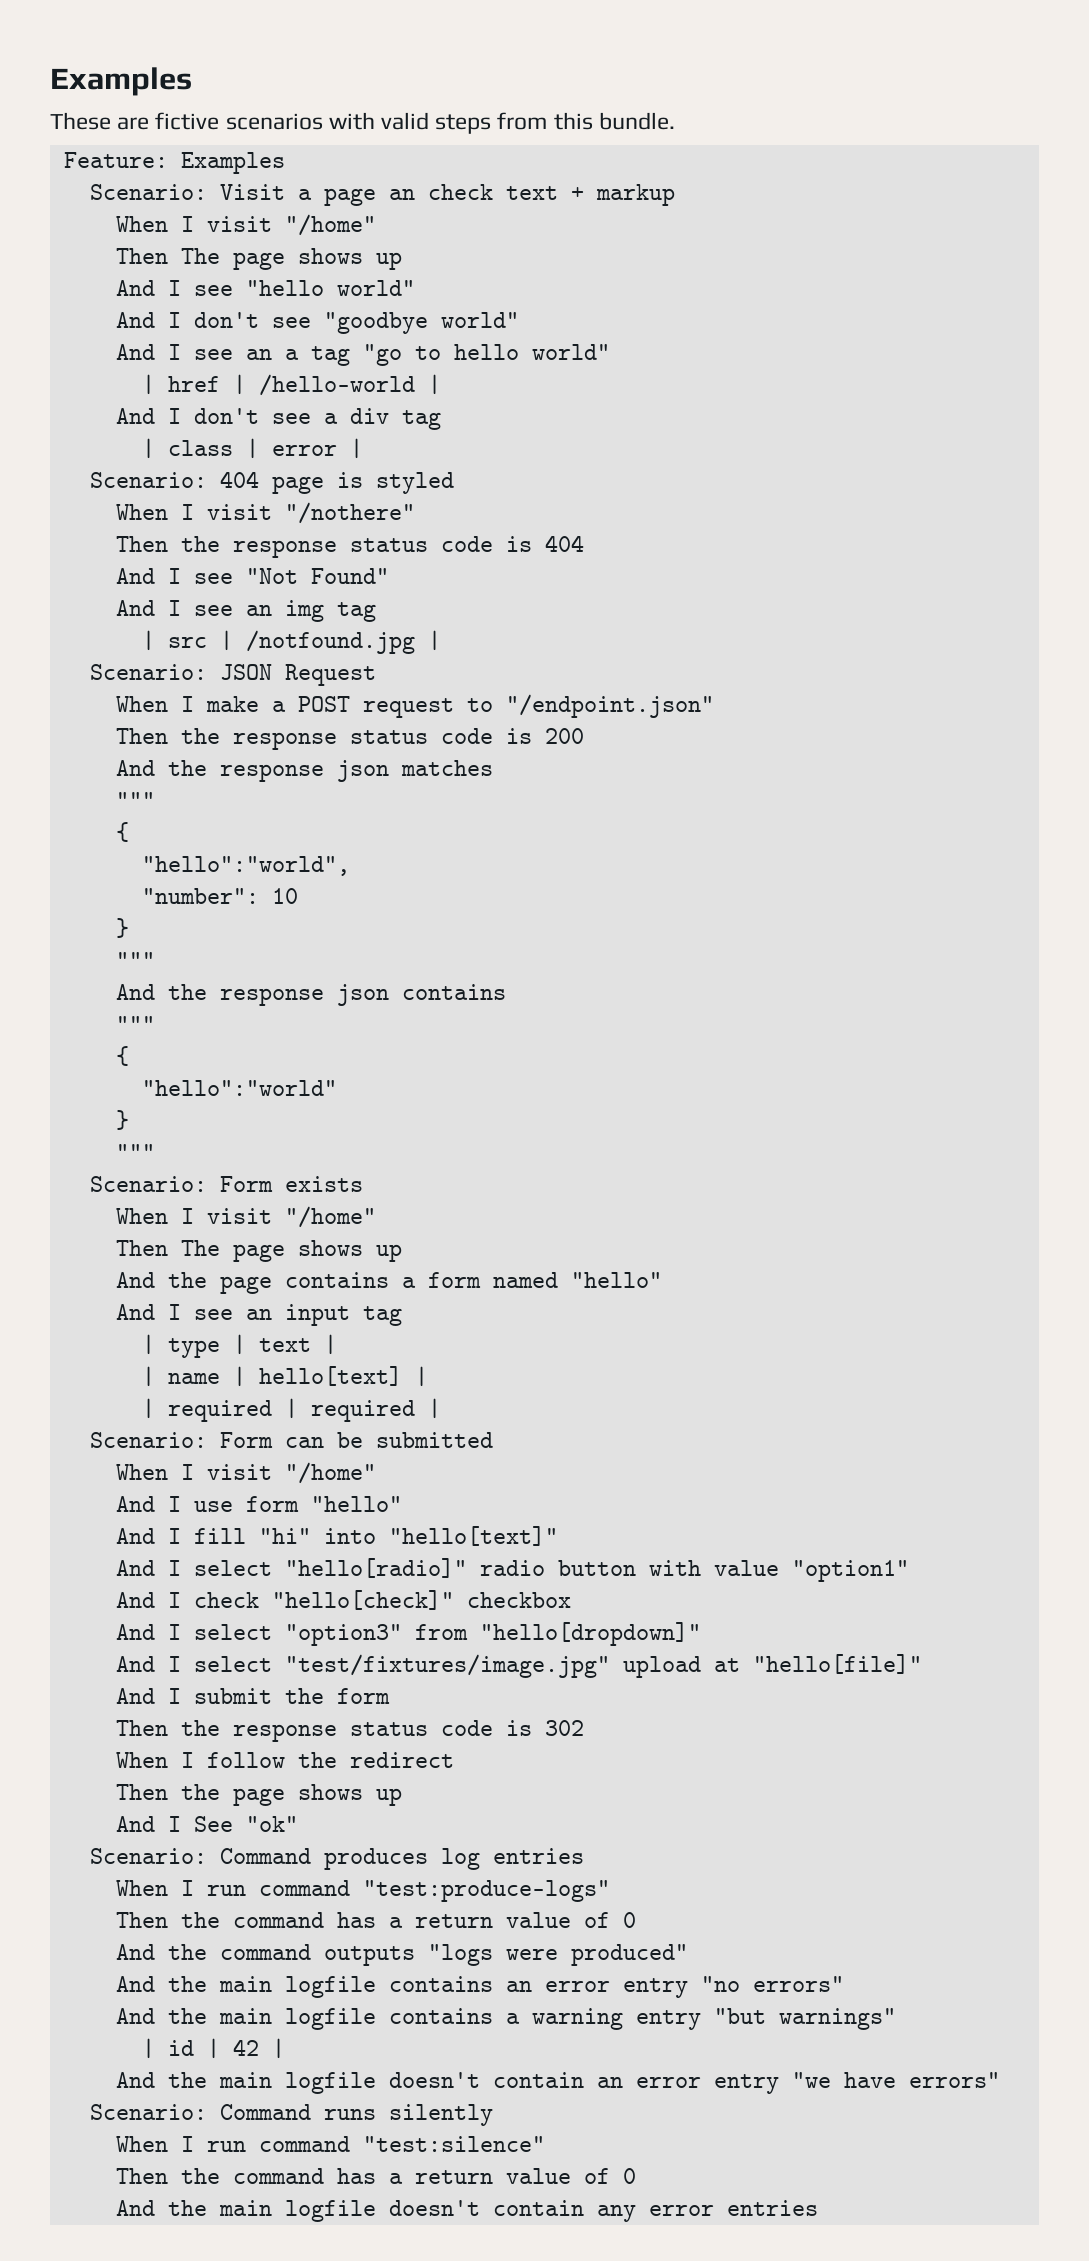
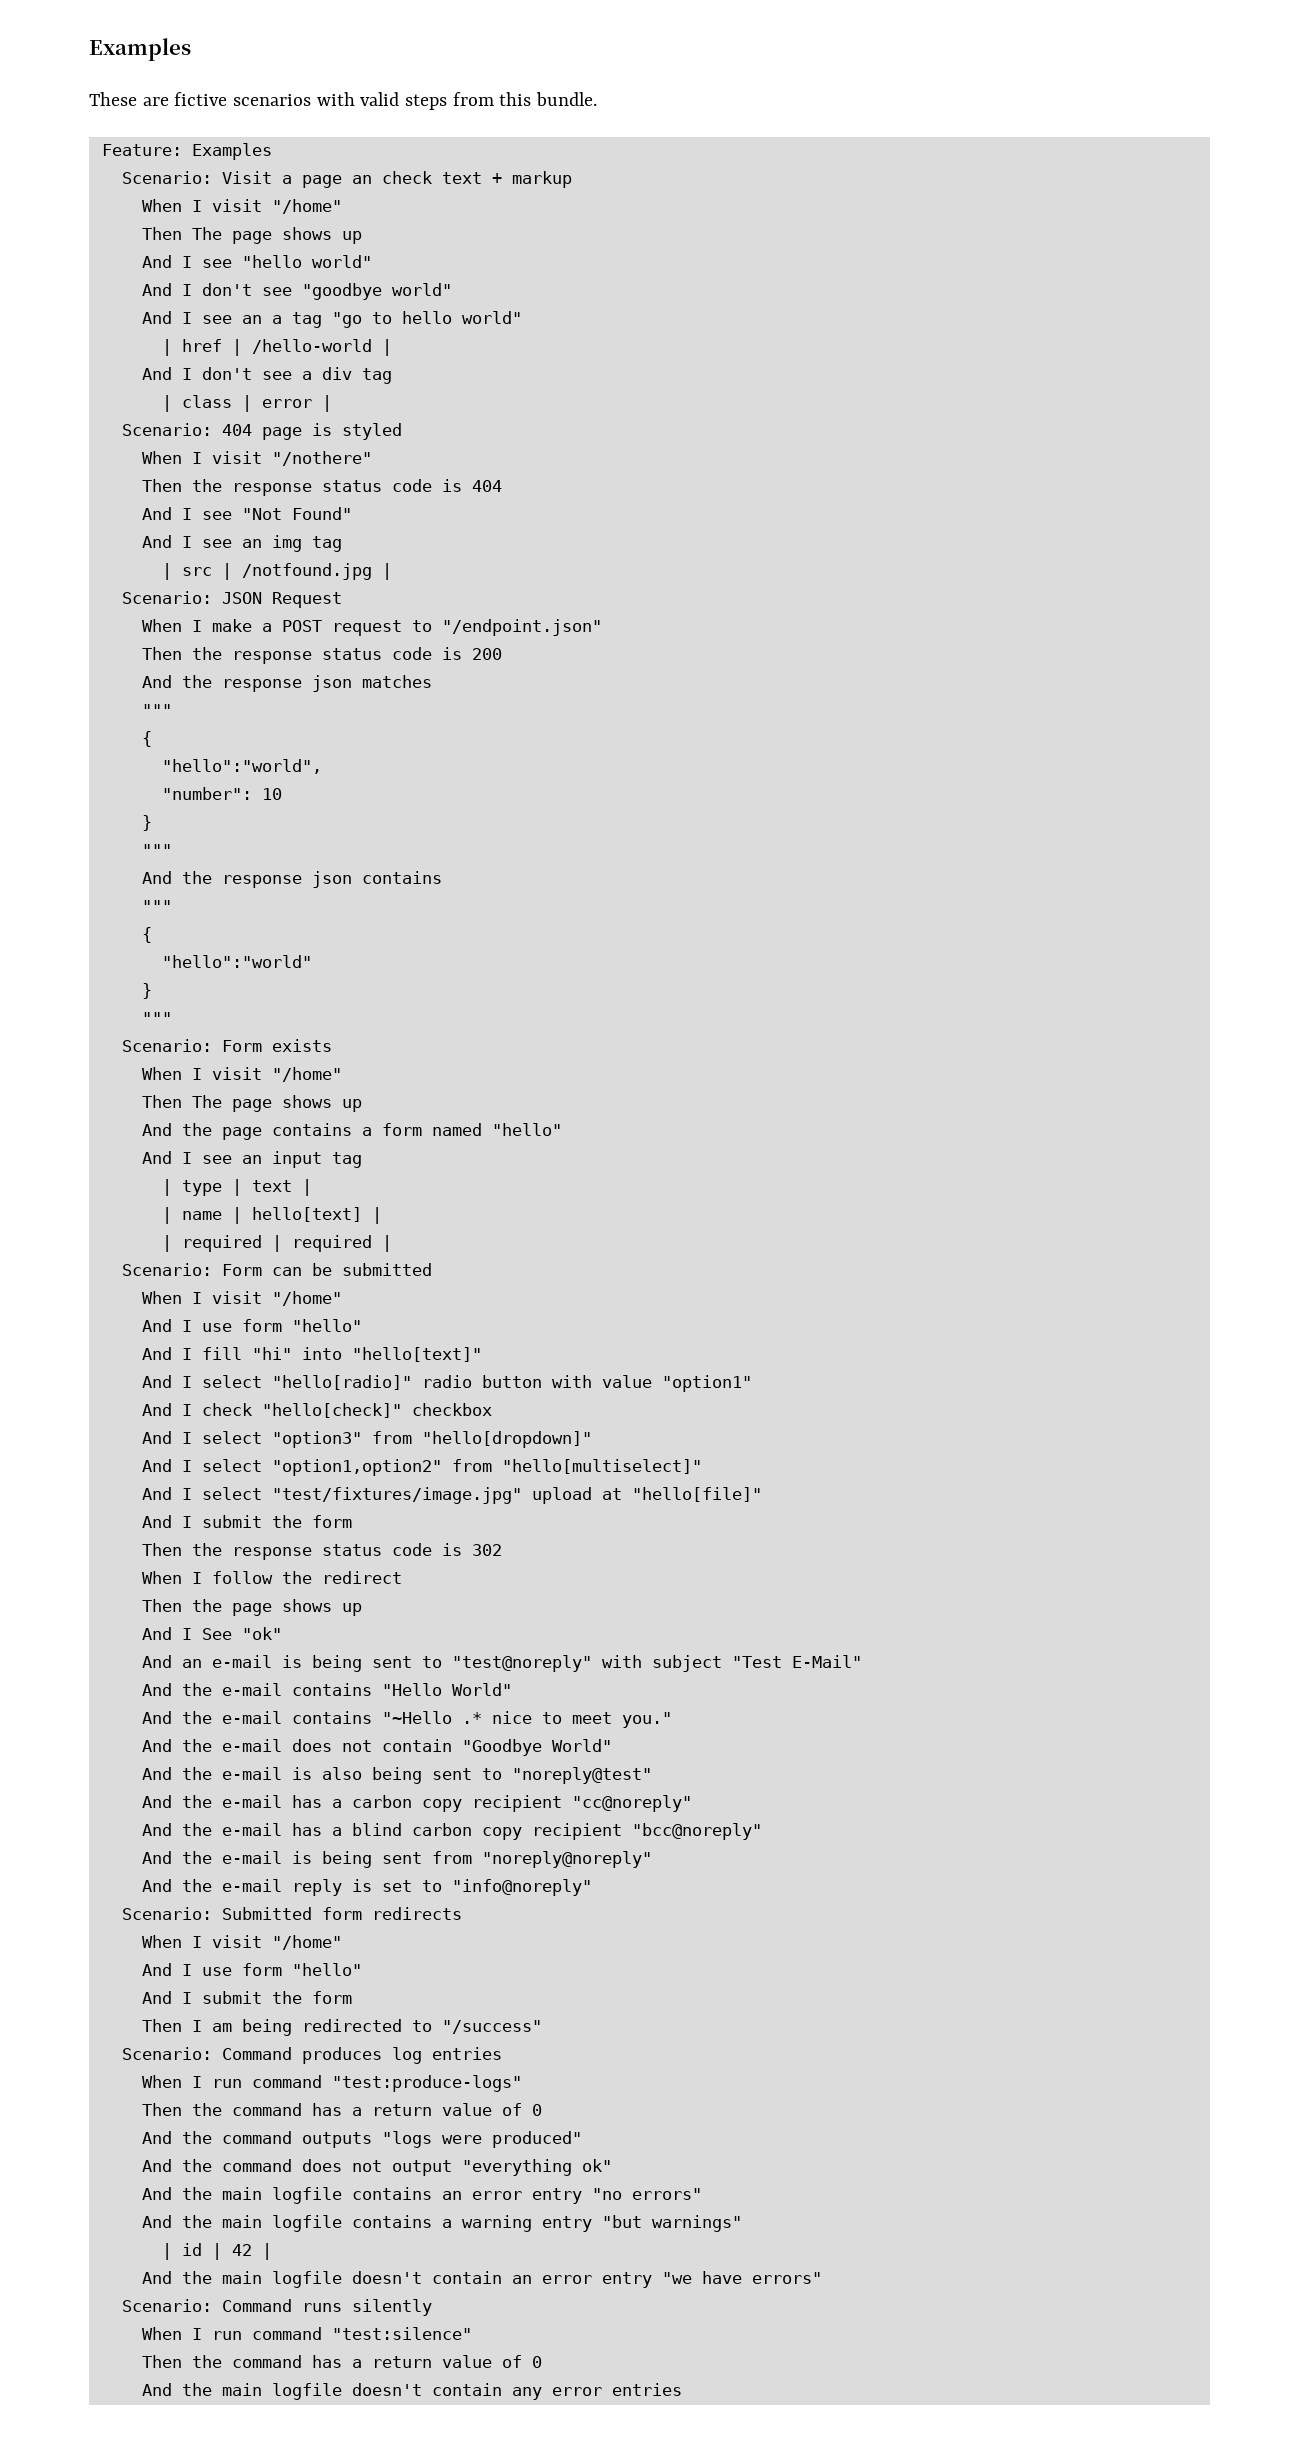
+ And I select "option1,option2" from "hello[multiselect]"
+ And an e-mail is being sent to "test@noreply" with subject "Test E-Mail"
+ And the e-mail contains "Hello World"
+ And the e-mail contains "~Hello .* nice to meet you."
+ And the e-mail does not contain "Goodbye World"
+ And the e-mail is also being sent to "noreply@test"
+ And the e-mail has a carbon copy recipient "cc@noreply"
+ And the e-mail has a blind carbon copy recipient "bcc@noreply"
+ And the e-mail is being sent from "noreply@noreply"
+ And the e-mail reply is set to "info@noreply"
+ Scenario: Submitted form redirects
+ When I visit "/home"
+ And I use form "hello"
+ And I submit the form
+ Then I am being redirected to "/success"
+ And the command does not output "everything ok"

